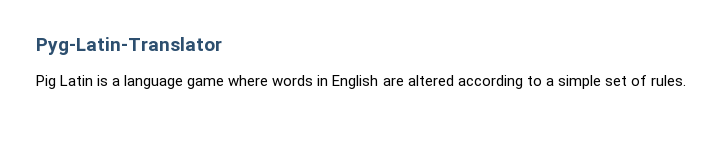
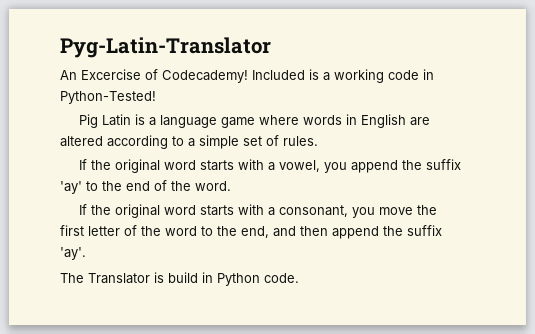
+ An Excercise of Codecademy! Included is a working code in Python-Tested!
+ If the original word starts with a vowel, you append the suffix 'ay' to the end of the word.
+ If the original word starts with a consonant, you move the first letter of the word to the end, and then append the suffix 'ay'.
+ The Translator is build in Python code.

